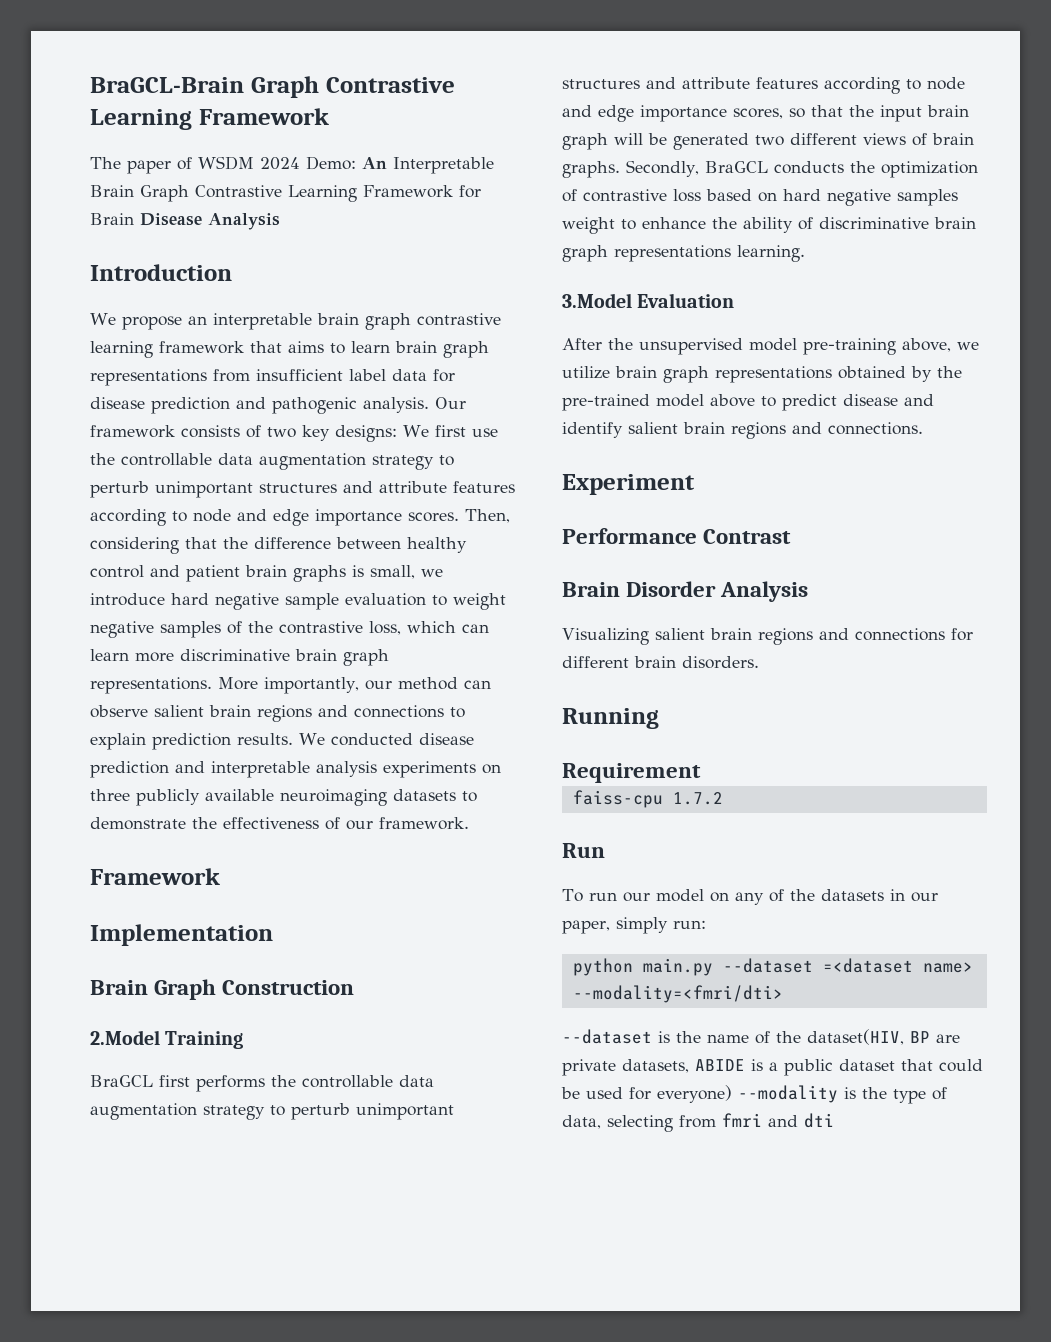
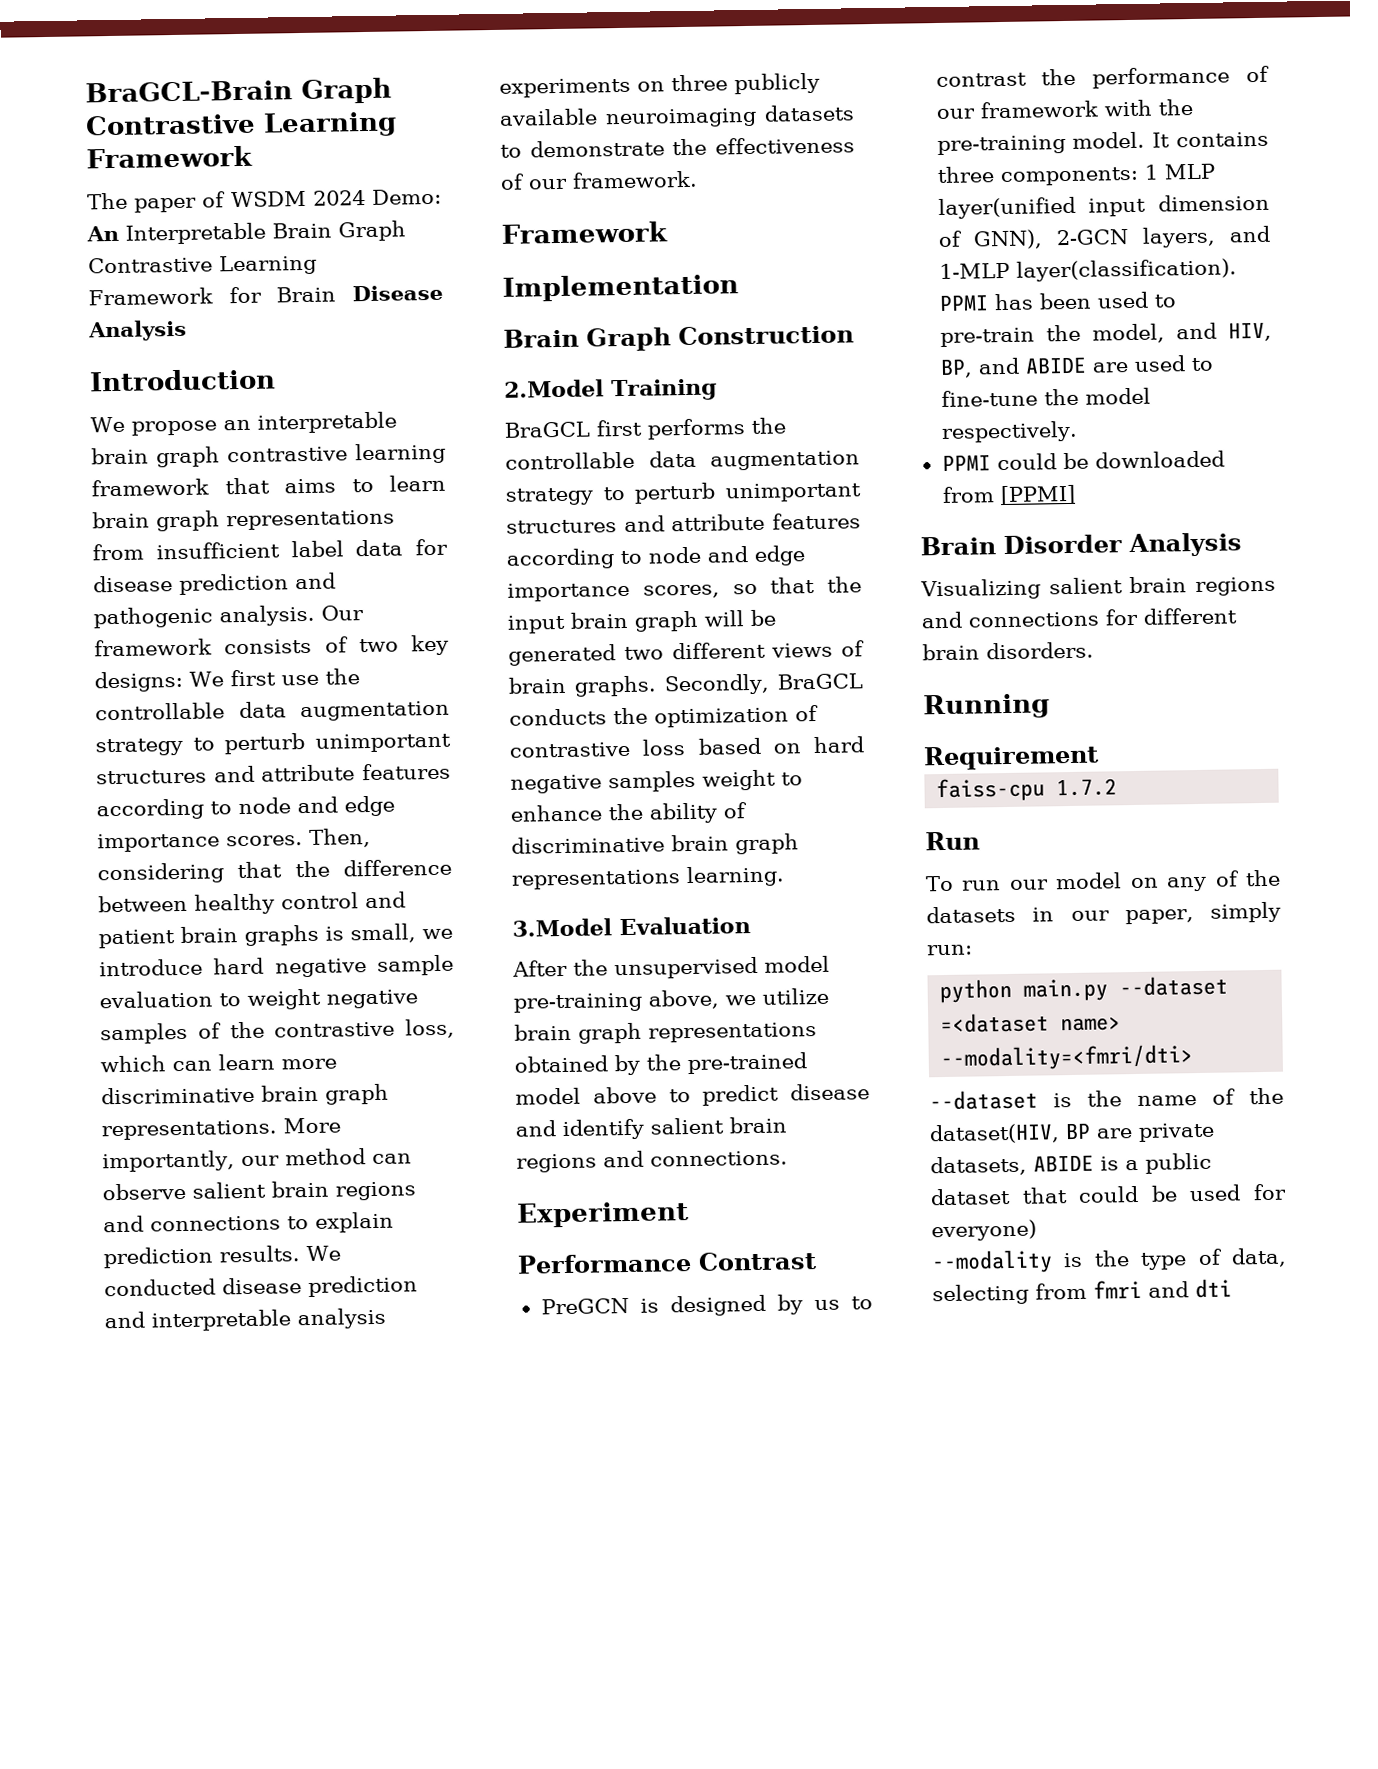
+ PreGCN is designed by us to contrast the performance of our framework with the pre-training model. It contains three components: 1 MLP layer(unified input dimension of GNN), 2-GCN layers, and 1-MLP layer(classification). PPMI has been used to pre-train the model, and HIV, BP, and ABIDE are used to fine-tune the model respectively.
+ PPMI could be downloaded from [PPMI]
- --dataset is the name of the dataset(HIV, BP are private datasets, ABIDE is a public dataset that could be used for everyone) --modality is the type of data, selecting from fmri and dti
+ --dataset is the name of the dataset(HIV, BP are private datasets, ABIDE is a public dataset that could be used for everyone)
+ --modality is the type of data, selecting from fmri and dti

